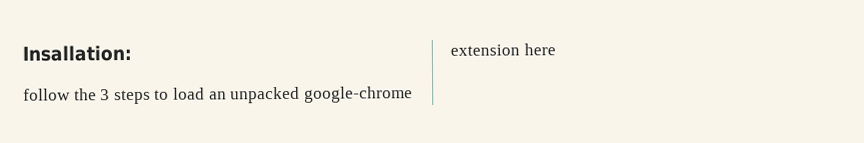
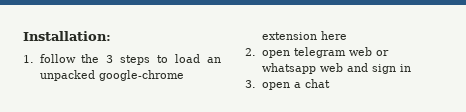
- Insallation:
- follow the 3 steps to load an unpacked google-chrome extension here
+ Installation:
+ 1. follow the 3 steps to load an unpacked google-chrome extension here
+ 2. open telegram web or whatsapp web and sign in
+ 3. open a chat

